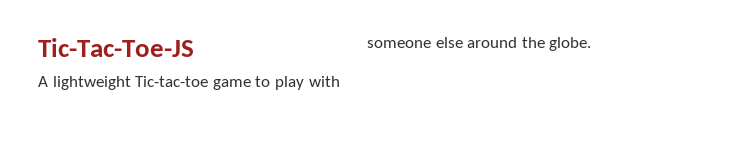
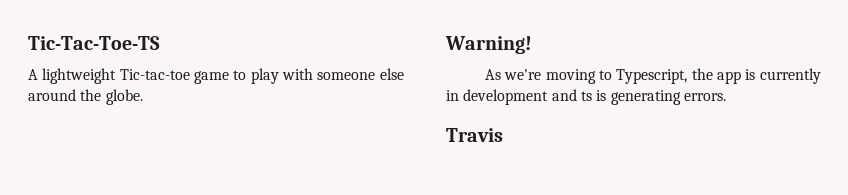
- Tic-Tac-Toe-JS
+ Tic-Tac-Toe-TS
+ Warning!
+ As we're moving to Typescript, the app is currently in development and ts is generating errors.
+ Travis

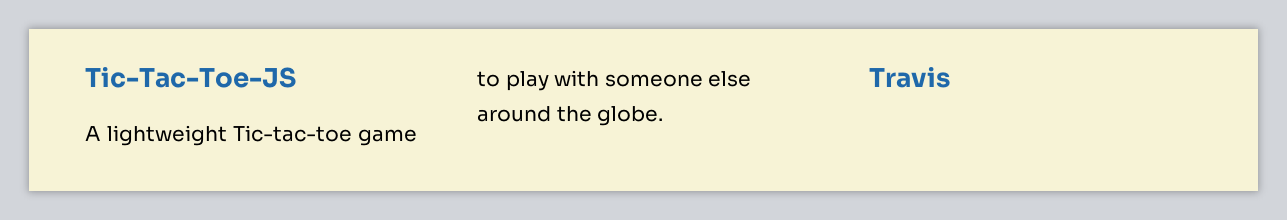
- Tic-Tac-Toe-TS
+ Tic-Tac-Toe-JS
- Warning!
- As we're moving to Typescript, the app is currently in development and ts is generating errors.

